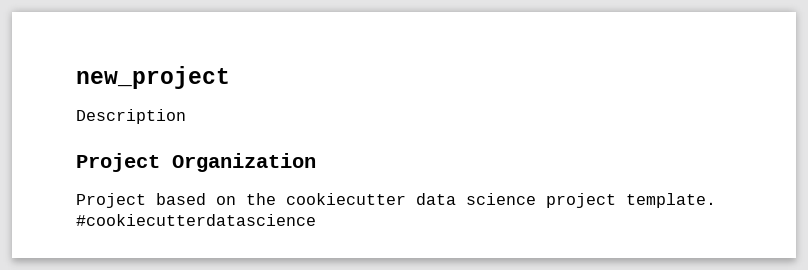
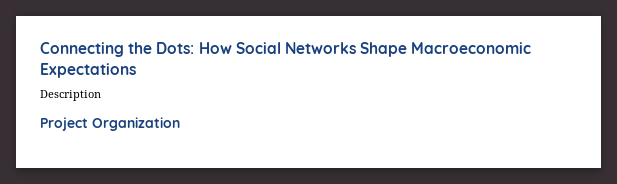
- new_project
+ Connecting the Dots: How Social Networks Shape Macroeconomic Expectations
  Description
  Project Organization
- Project based on the cookiecutter data science project template. #cookiecutterdatascience

